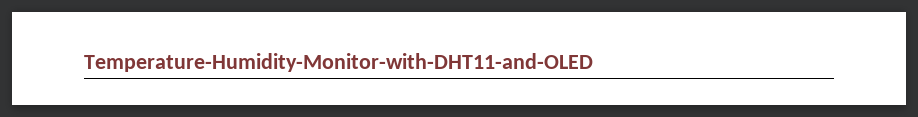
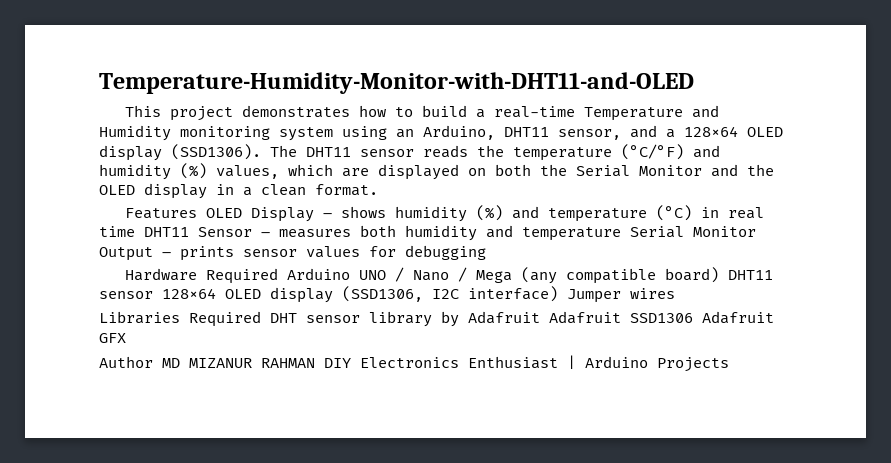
+ This project demonstrates how to build a real-time Temperature and Humidity monitoring system using an Arduino, DHT11 sensor, and a 128×64 OLED display (SSD1306). The DHT11 sensor reads the temperature (°C/°F) and humidity (%) values, which are displayed on both the Serial Monitor and the OLED display in a clean format.
+ Features OLED Display – shows humidity (%) and temperature (°C) in real time DHT11 Sensor – measures both humidity and temperature Serial Monitor Output – prints sensor values for debugging
+ Hardware Required Arduino UNO / Nano / Mega (any compatible board) DHT11 sensor 128×64 OLED display (SSD1306, I2C interface) Jumper wires
+ Libraries Required DHT sensor library by Adafruit Adafruit SSD1306 Adafruit GFX
+ Author MD MIZANUR RAHMAN DIY Electronics Enthusiast | Arduino Projects

